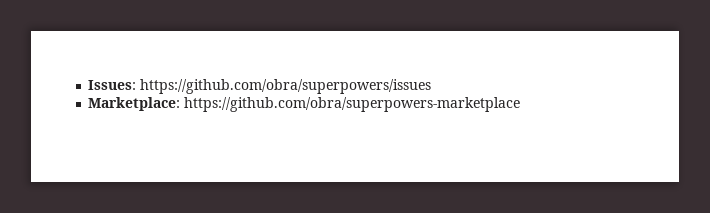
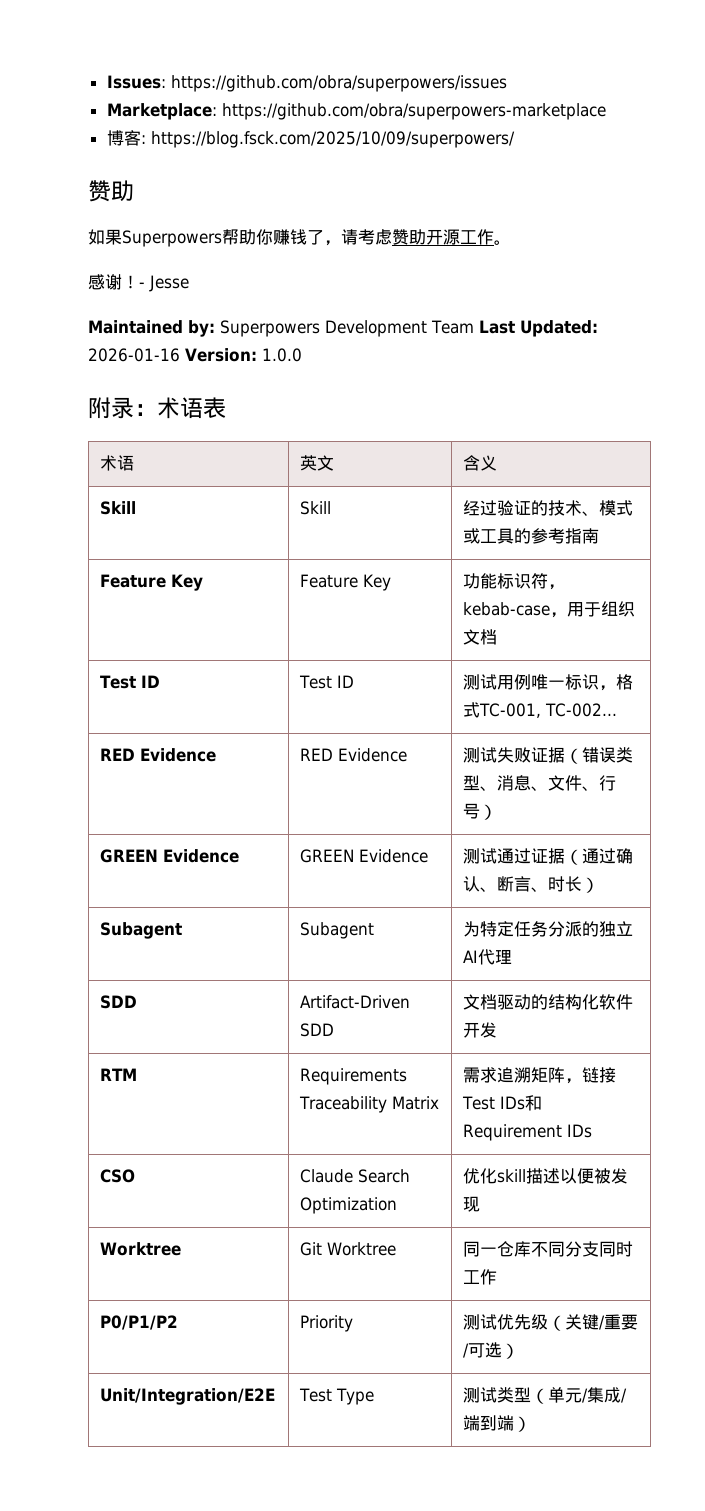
+ 博客: https://blog.fsck.com/2025/10/09/superpowers/
+ 赞助
+ 如果Superpowers帮助你赚钱了，请考虑赞助开源工作。
+ 感谢！- Jesse
+ Maintained by: Superpowers Development Team Last Updated: 2026-01-16 Version: 1.0.0
+ 附录：术语表
+ 术语 | 英文 | 含义
+ Skill | Skill | 经过验证的技术、模式或工具的参考指南
+ Feature Key | Feature Key | 功能标识符，kebab-case，用于组织文档
+ Test ID | Test ID | 测试用例唯一标识，格式TC-001, TC-002...
+ RED Evidence | RED Evidence | 测试失败证据（错误类型、消息、文件、行号）
+ GREEN Evidence | GREEN Evidence | 测试通过证据（通过确认、断言、时长）
+ Subagent | Subagent | 为特定任务分派的独立AI代理
+ SDD | Artifact-Driven SDD | 文档驱动的结构化软件开发
+ RTM | Requirements Traceability Matrix | 需求追溯矩阵，链接Test IDs和Requirement IDs
+ CSO | Claude Search Optimization | 优化skill描述以便被发现
+ Worktree | Git Worktree | 同一仓库不同分支同时工作
+ P0/P1/P2 | Priority | 测试优先级（关键/重要/可选）
+ Unit/Integration/E2E | Test Type | 测试类型（单元/集成/端到端）

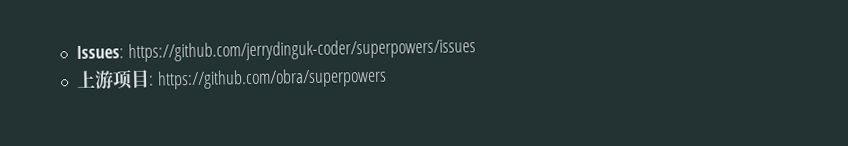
- Issues: https://github.com/obra/superpowers/issues
- Marketplace: https://github.com/obra/superpowers-marketplace
- 博客: https://blog.fsck.com/2025/10/09/superpowers/
- 赞助
- 如果Superpowers帮助你赚钱了，请考虑赞助开源工作。
- 感谢！- Jesse
- Maintained by: Superpowers Development Team Last Updated: 2026-01-16 Version: 1.0.0
- 附录：术语表
- 术语 | 英文 | 含义
- Skill | Skill | 经过验证的技术、模式或工具的参考指南
- Feature Key | Feature Key | 功能标识符，kebab-case，用于组织文档
- Test ID | Test ID | 测试用例唯一标识，格式TC-001, TC-002...
- RED Evidence | RED Evidence | 测试失败证据（错误类型、消息、文件、行号）
- GREEN Evidence | GREEN Evidence | 测试通过证据（通过确认、断言、时长）
- Subagent | Subagent | 为特定任务分派的独立AI代理
- SDD | Artifact-Driven SDD | 文档驱动的结构化软件开发
- RTM | Requirements Traceability Matrix | 需求追溯矩阵，链接Test IDs和Requirement IDs
- CSO | Claude Search Optimization | 优化skill描述以便被发现
- Worktree | Git Worktree | 同一仓库不同分支同时工作
- P0/P1/P2 | Priority | 测试优先级（关键/重要/可选）
- Unit/Integration/E2E | Test Type | 测试类型（单元/集成/端到端）
+ Issues: https://github.com/jerrydinguk-coder/superpowers/issues
+ 上游项目: https://github.com/obra/superpowers

